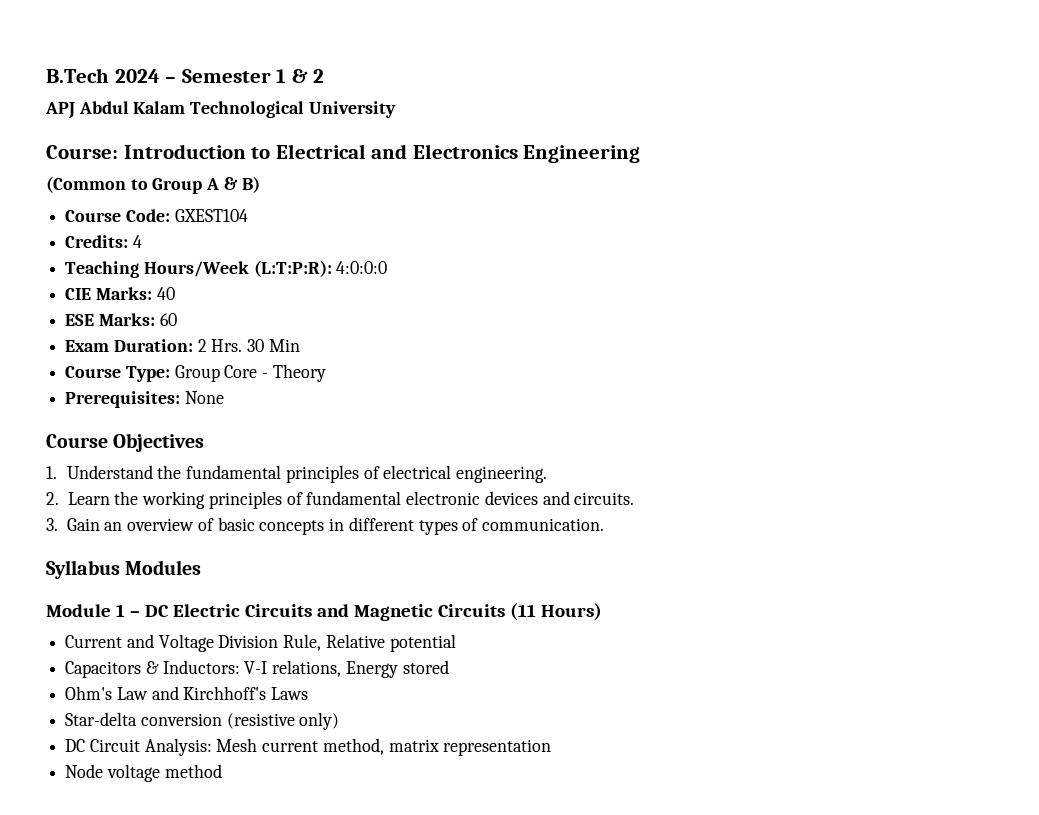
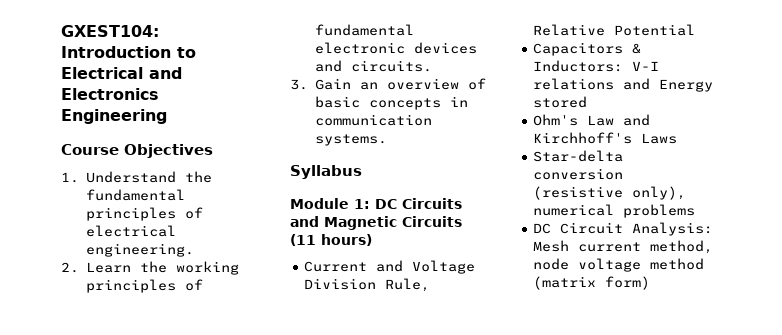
- B.Tech 2024 – Semester 1 & 2
- APJ Abdul Kalam Technological University
- Course: Introduction to Electrical and Electronics Engineering
+ GXEST104: Introduction to Electrical and Electronics Engineering
- (Common to Group A & B)
- Course Code: GXEST104
- Credits: 4
- Teaching Hours/Week (L:T:P:R): 4:0:0:0
- CIE Marks: 40
- ESE Marks: 60
- Exam Duration: 2 Hrs. 30 Min
- Course Type: Group Core - Theory
- Prerequisites: None
- 3. Gain an overview of basic concepts in different types of communication.
+ 3. Gain an overview of basic concepts in communication systems.
- Syllabus Modules
+ Syllabus
- Module 1 – DC Electric Circuits and Magnetic Circuits (11 Hours)
+ Module 1: DC Circuits and Magnetic Circuits (11 hours)
- Current and Voltage Division Rule, Relative potential
+ Current and Voltage Division Rule, Relative Potential
- Capacitors & Inductors: V-I relations, Energy stored
+ Capacitors & Inductors: V-I relations and Energy stored
- Star-delta conversion (resistive only)
+ Star-delta conversion (resistive only), numerical problems
- DC Circuit Analysis: Mesh current method, matrix representation
- Node voltage method
+ DC Circuit Analysis: Mesh current method, node voltage method (matrix form)

